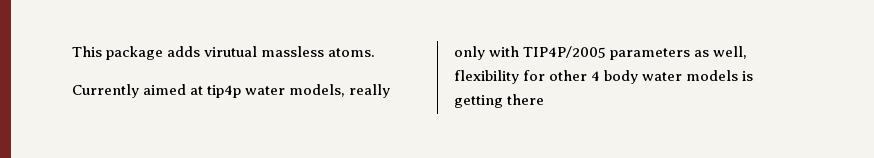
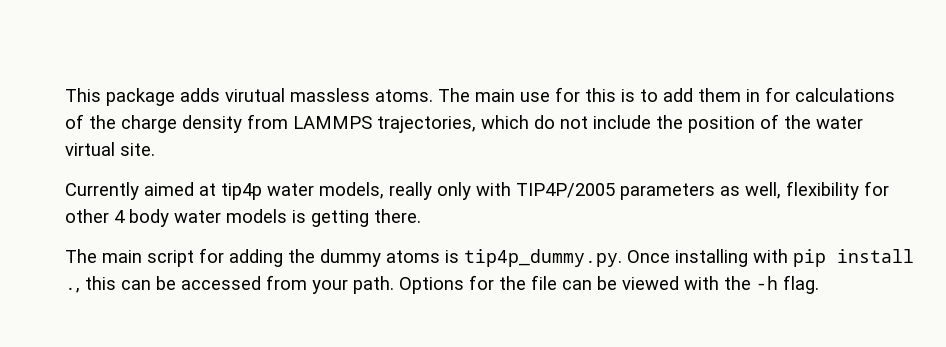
+ The main use for this is to add them in for calculations of the charge density from LAMMPS trajectories, which do not include the position of the water virtual site.
- Currently aimed at tip4p water models, really only with TIP4P/2005 parameters as well, flexibility for other 4 body water models is getting there
+ Currently aimed at tip4p water models, really only with TIP4P/2005 parameters as well, flexibility for other 4 body water models is getting there.
+ The main script for adding the dummy atoms is tip4p_dummy.py. Once installing with pip install ., this can be accessed from your path. Options for the file can be viewed with the -h flag.

